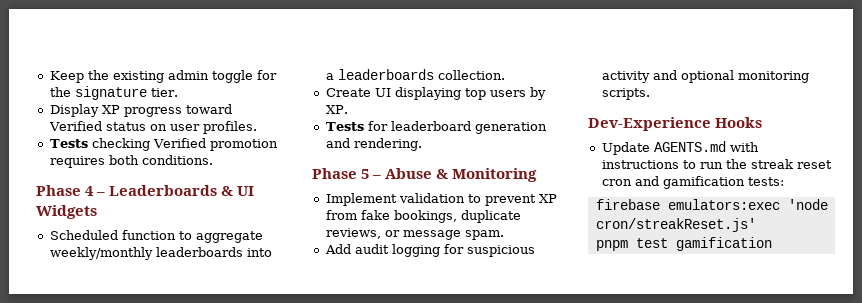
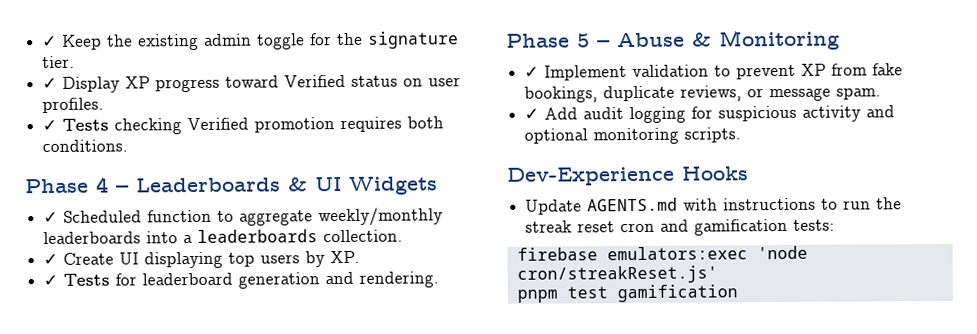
- Keep the existing admin toggle for the signature tier.
+ ✓ Keep the existing admin toggle for the signature tier.
- Display XP progress toward Verified status on user profiles.
+ ✓ Display XP progress toward Verified status on user profiles.
- Tests checking Verified promotion requires both conditions.
+ ✓ Tests checking Verified promotion requires both conditions.
- Scheduled function to aggregate weekly/monthly leaderboards into a leaderboards collection.
+ ✓ Scheduled function to aggregate weekly/monthly leaderboards into a leaderboards collection.
- Create UI displaying top users by XP.
+ ✓ Create UI displaying top users by XP.
- Tests for leaderboard generation and rendering.
+ ✓ Tests for leaderboard generation and rendering.
- Implement validation to prevent XP from fake bookings, duplicate reviews, or message spam.
+ ✓ Implement validation to prevent XP from fake bookings, duplicate reviews, or message spam.
- Add audit logging for suspicious activity and optional monitoring scripts.
+ ✓ Add audit logging for suspicious activity and optional monitoring scripts.

